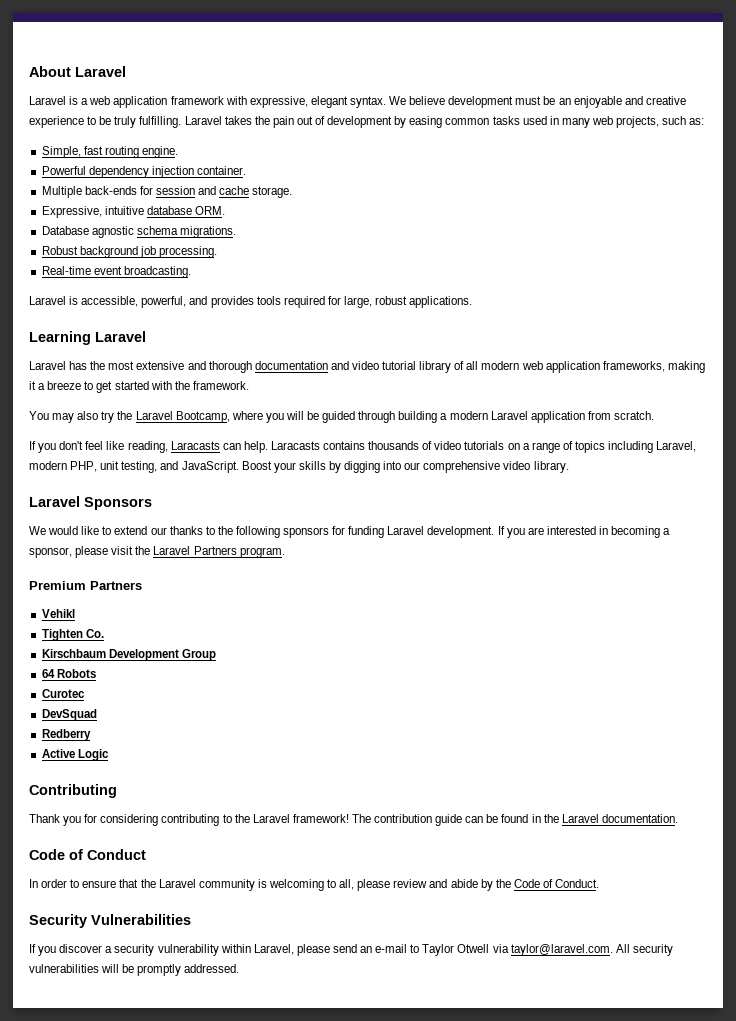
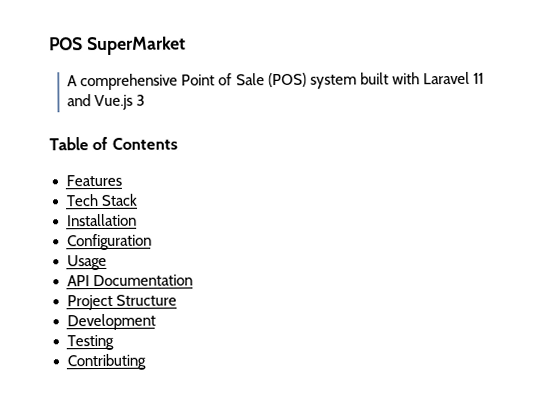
- About Laravel
- Laravel is a web application framework with expressive, elegant syntax. We believe development must be an enjoyable and creative experience to be truly fulfilling. Laravel takes the pain out of development by easing common tasks used in many web projects, such as:
- Simple, fast routing engine.
- Powerful dependency injection container.
- Multiple back-ends for session and cache storage.
- Expressive, intuitive database ORM.
- Database agnostic schema migrations.
- Robust background job processing.
- Real-time event broadcasting.
- Laravel is accessible, powerful, and provides tools required for large, robust applications.
- Learning Laravel
- Laravel has the most extensive and thorough documentation and video tutorial library of all modern web application frameworks, making it a breeze to get started with the framework.
- You may also try the Laravel Bootcamp, where you will be guided through building a modern Laravel application from scratch.
- If you don't feel like reading, Laracasts can help. Laracasts contains thousands of video tutorials on a range of topics including Laravel, modern PHP, unit testing, and JavaScript. Boost your skills by digging into our comprehensive video library.
- Laravel Sponsors
- We would like to extend our thanks to the following sponsors for funding Laravel development. If you are interested in becoming a sponsor, please visit the Laravel Partners program.
- Premium Partners
- Vehikl
- Tighten Co.
- Kirschbaum Development Group
- 64 Robots
- Curotec
- DevSquad
- Redberry
- Active Logic
+ POS SuperMarket
+ A comprehensive Point of Sale (POS) system built with Laravel 11 and Vue.js 3
+ Table of Contents
+ Features
+ Tech Stack
+ Installation
+ Configuration
+ Usage
+ API Documentation
+ Project Structure
+ Development
+ Testing
  Contributing
- Thank you for considering contributing to the Laravel framework! The contribution guide can be found in the Laravel documentation.
- Code of Conduct
- In order to ensure that the Laravel community is welcoming to all, please review and abide by the Code of Conduct.
- Security Vulnerabilities
- If you discover a security vulnerability within Laravel, please send an e-mail to Taylor Otwell via taylor@laravel.com. All security vulnerabilities will be promptly addressed.

